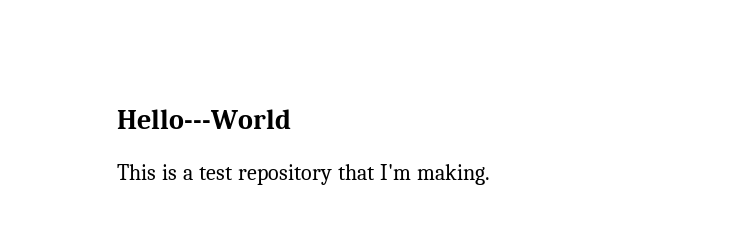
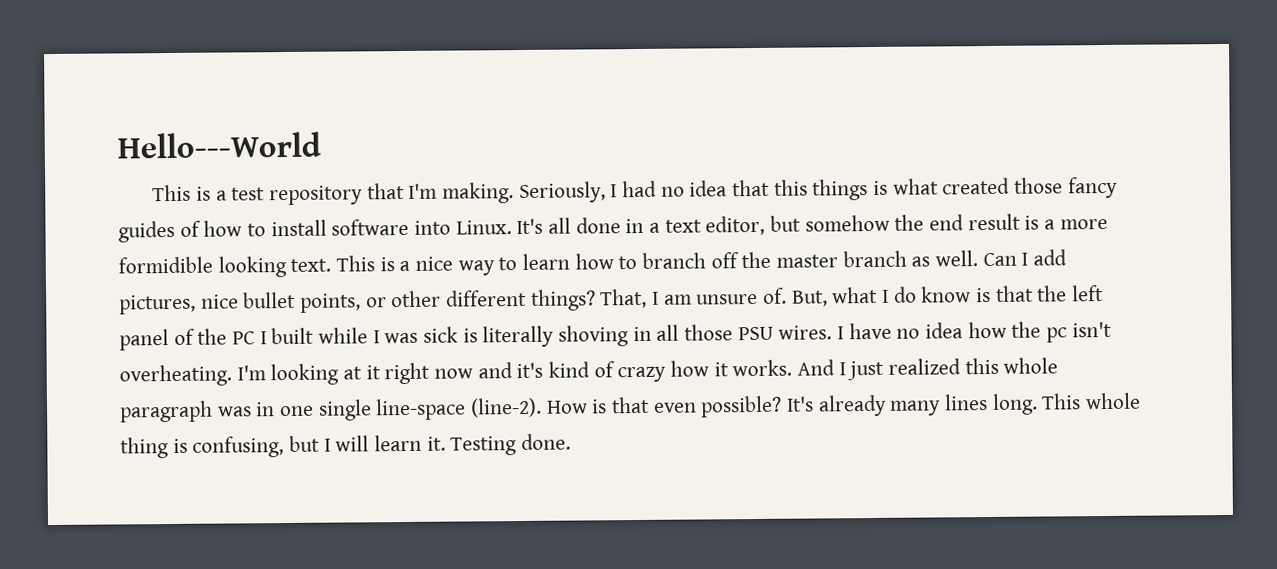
+ Seriously, I had no idea that this things is what created those fancy guides of how to install software into Linux. It's all done in a text editor, but somehow the end result is a more formidible looking text. This is a nice way to learn how to branch off the master branch as well. Can I add pictures, nice bullet points, or other different things? That, I am unsure of. But, what I do know is that the left panel of the PC I built while I was sick is literally shoving in all those PSU wires. I have no idea how the pc isn't overheating. I'm looking at it right now and it's kind of crazy how it works. And I just realized this whole paragraph was in one single line-space (line-2). How is that even possible? It's already many lines long. This whole thing is confusing, but I will learn it. Testing done.

